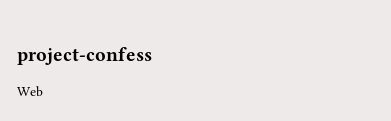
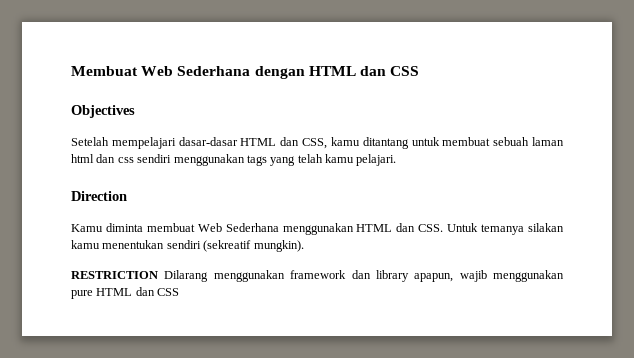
- project-confess
- Web
+ Membuat Web Sederhana dengan HTML dan CSS
+ Objectives
+ Setelah mempelajari dasar-dasar HTML dan CSS, kamu ditantang untuk membuat sebuah laman html dan css sendiri menggunakan tags yang telah kamu pelajari.
+ Direction
+ Kamu diminta membuat Web Sederhana menggunakan HTML dan CSS. Untuk temanya silakan kamu menentukan sendiri (sekreatif mungkin).
+ RESTRICTION Dilarang menggunakan framework dan library apapun, wajib menggunakan pure HTML dan CSS

